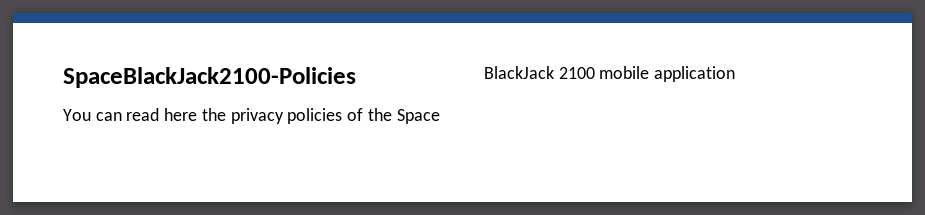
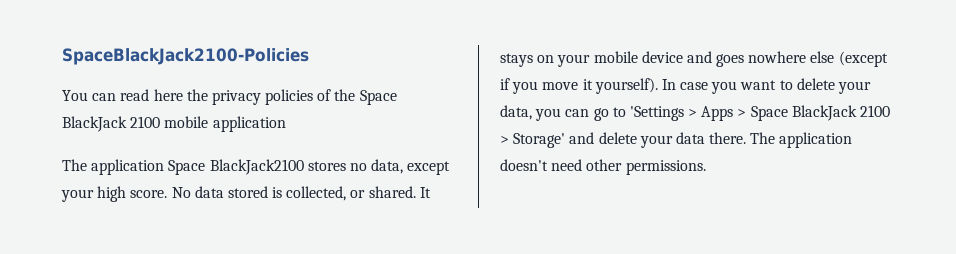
+ The application Space BlackJack2100 stores no data, except your high score. No data stored is collected, or shared. It stays on your mobile device and goes nowhere else (except if you move it yourself). In case you want to delete your data, you can go to 'Settings > Apps > Space BlackJack 2100 > Storage' and delete your data there. The application doesn't need other permissions.

